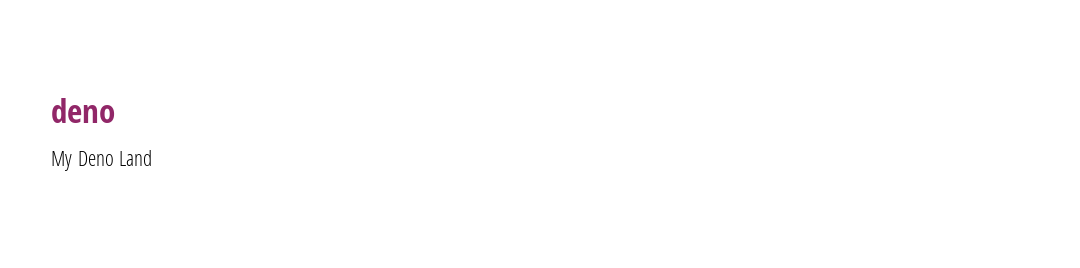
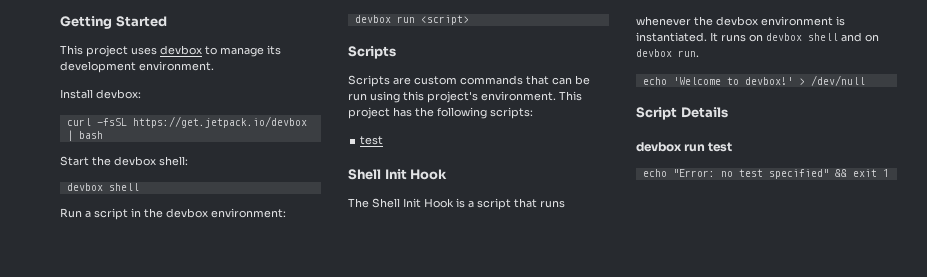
- deno
- My Deno Land
+ Getting Started
+ This project uses devbox to manage its development environment.
+ Install devbox:
+ curl -fsSL https://get.jetpack.io/devbox | bash
+ Start the devbox shell:
+ devbox shell
+ Run a script in the devbox environment:
+ devbox run <script>
+ Scripts
+ Scripts are custom commands that can be run using this project's environment. This project has the following scripts:
+ test
+ Shell Init Hook
+ The Shell Init Hook is a script that runs whenever the devbox environment is instantiated. It runs on devbox shell and on devbox run.
+ echo 'Welcome to devbox!' > /dev/null
+ Script Details
+ devbox run test
+ echo "Error: no test specified" && exit 1

